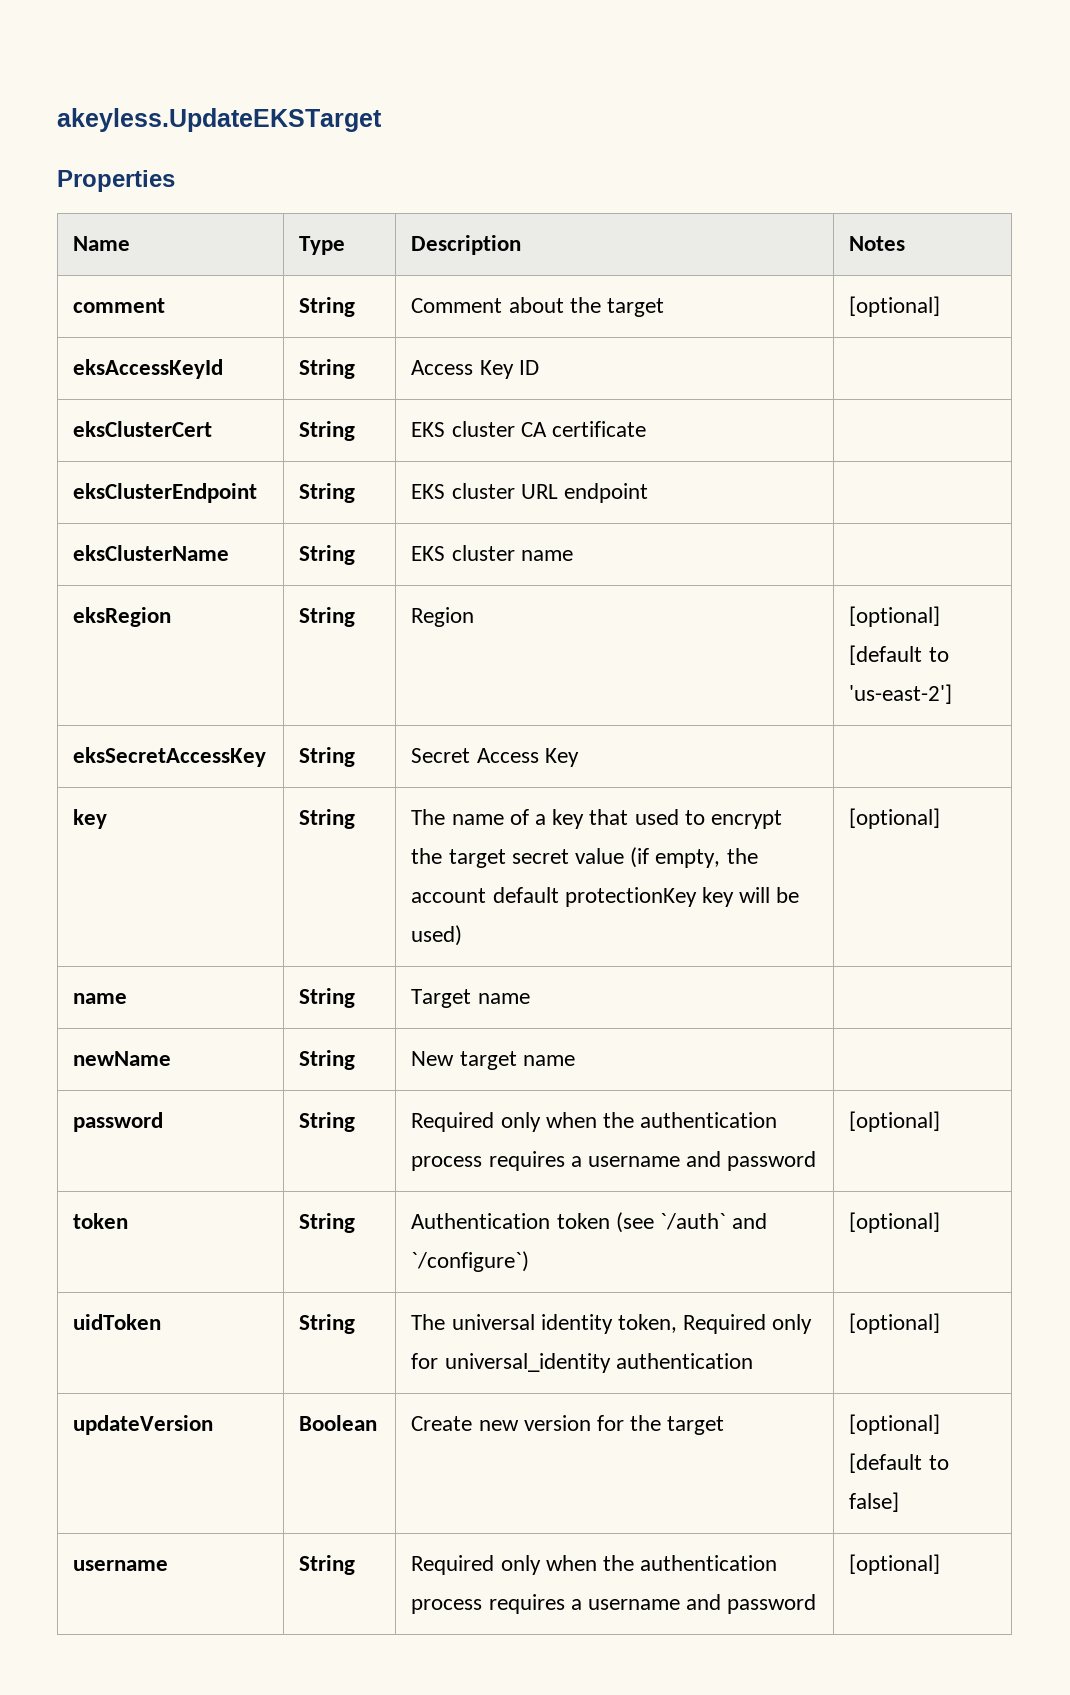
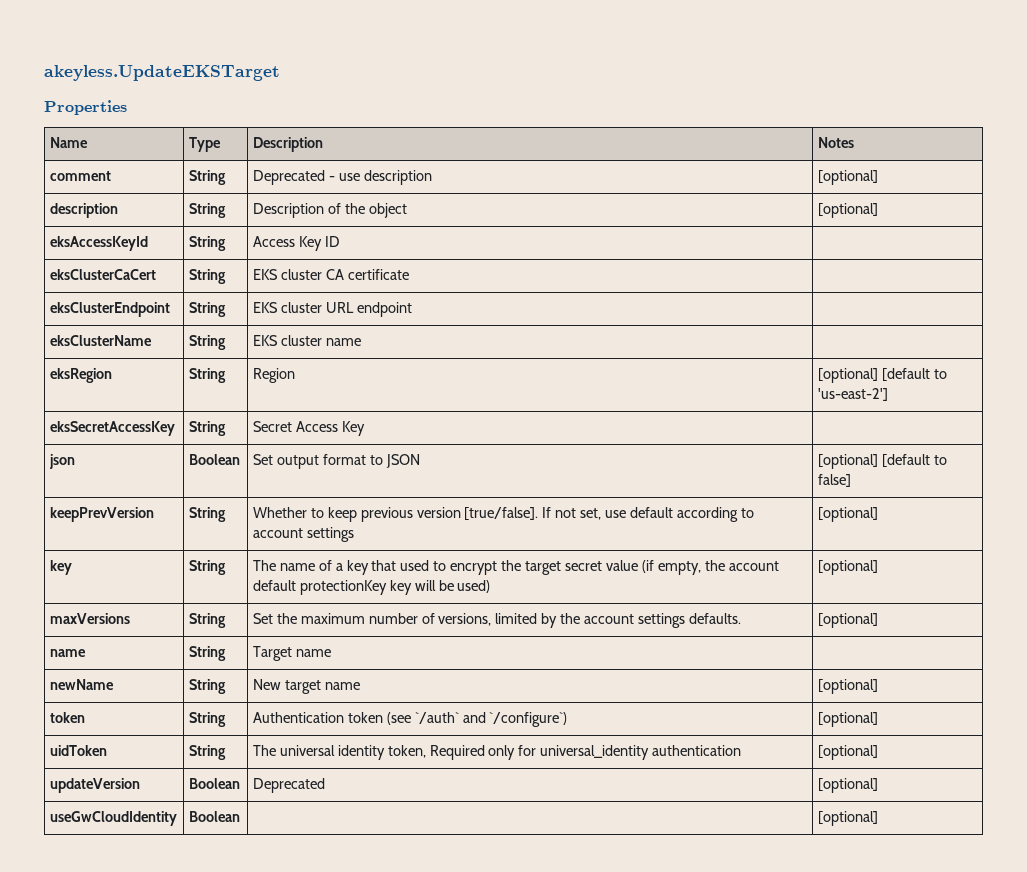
- comment | String | Comment about the target | [optional]
+ comment | String | Deprecated - use description | [optional]
+ description | String | Description of the object | [optional]
- eksClusterCert | String | EKS cluster CA certificate |
+ eksClusterCaCert | String | EKS cluster CA certificate |
+ json | Boolean | Set output format to JSON | [optional] [default to false]
+ keepPrevVersion | String | Whether to keep previous version [true/false]. If not set, use default according to account settings | [optional]
+ maxVersions | String | Set the maximum number of versions, limited by the account settings defaults. | [optional]
- newName | String | New target name |
- password | String | Required only when the authentication process requires a username and password | [optional]
+ newName | String | New target name | [optional]
- updateVersion | Boolean | Create new version for the target | [optional] [default to false]
- username | String | Required only when the authentication process requires a username and password | [optional]
+ updateVersion | Boolean | Deprecated | [optional]
+ useGwCloudIdentity | Boolean | | [optional]

